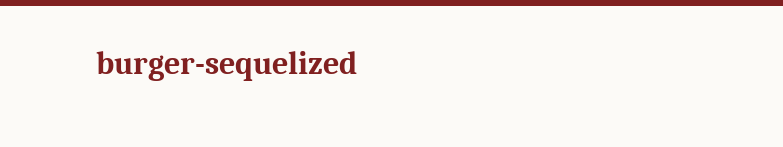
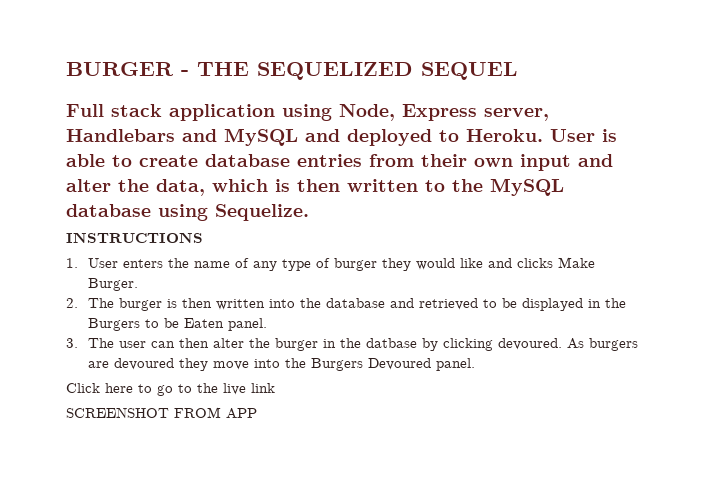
- burger-sequelized
+ BURGER - THE SEQUELIZED SEQUEL
+ Full stack application using Node, Express server, Handlebars and MySQL and deployed to Heroku. User is able to create database entries from their own input and alter the data, which is then written to the MySQL database using Sequelize.
+ INSTRUCTIONS
+ 1. User enters the name of any type of burger they would like and clicks Make Burger.
+ 2. The burger is then written into the database and retrieved to be displayed in the Burgers to be Eaten panel.
+ 3. The user can then alter the burger in the datbase by clicking devoured. As burgers are devoured they move into the Burgers Devoured panel.
+ Click here to go to the live link
+ SCREENSHOT FROM APP

